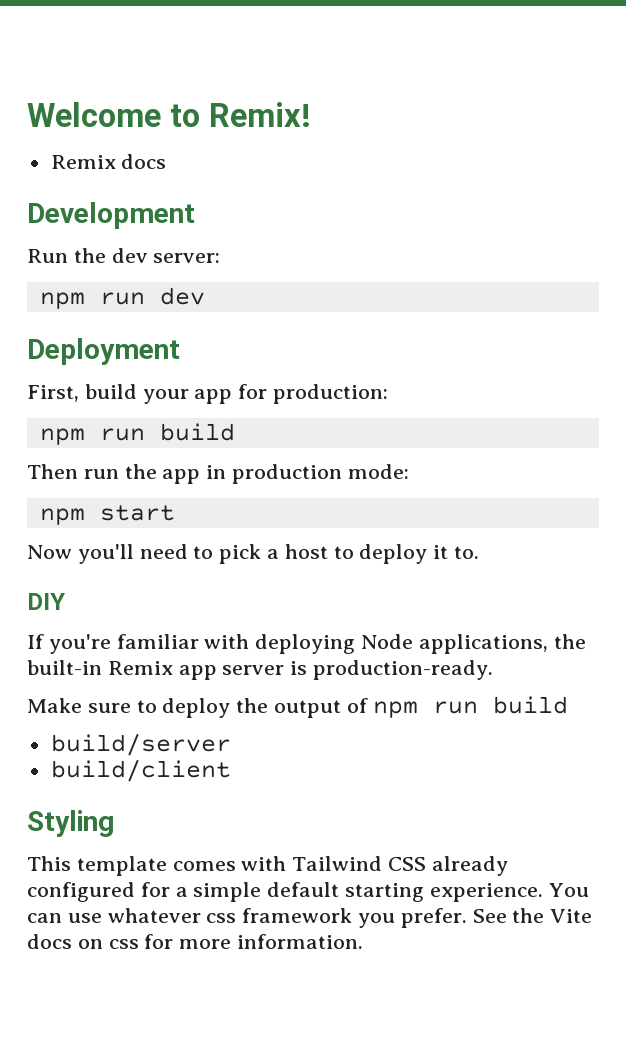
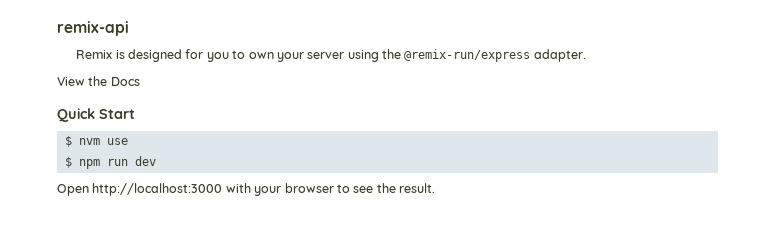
- Welcome to Remix!
- Remix docs
- Development
- Run the dev server:
- npm run dev
- Deployment
- First, build your app for production:
- npm run build
- Then run the app in production mode:
- npm start
- Now you'll need to pick a host to deploy it to.
- DIY
- If you're familiar with deploying Node applications, the built-in Remix app server is production-ready.
- Make sure to deploy the output of npm run build
- build/server
- build/client
- Styling
- This template comes with Tailwind CSS already configured for a simple default starting experience. You can use whatever css framework you prefer. See the Vite docs on css for more information.
+ remix-api
+ Remix is designed for you to own your server using the @remix-run/express adapter.
+ View the Docs
+ Quick Start
+ $ nvm use
+ $ npm run dev
+ Open http://localhost:3000 with your browser to see the result.

